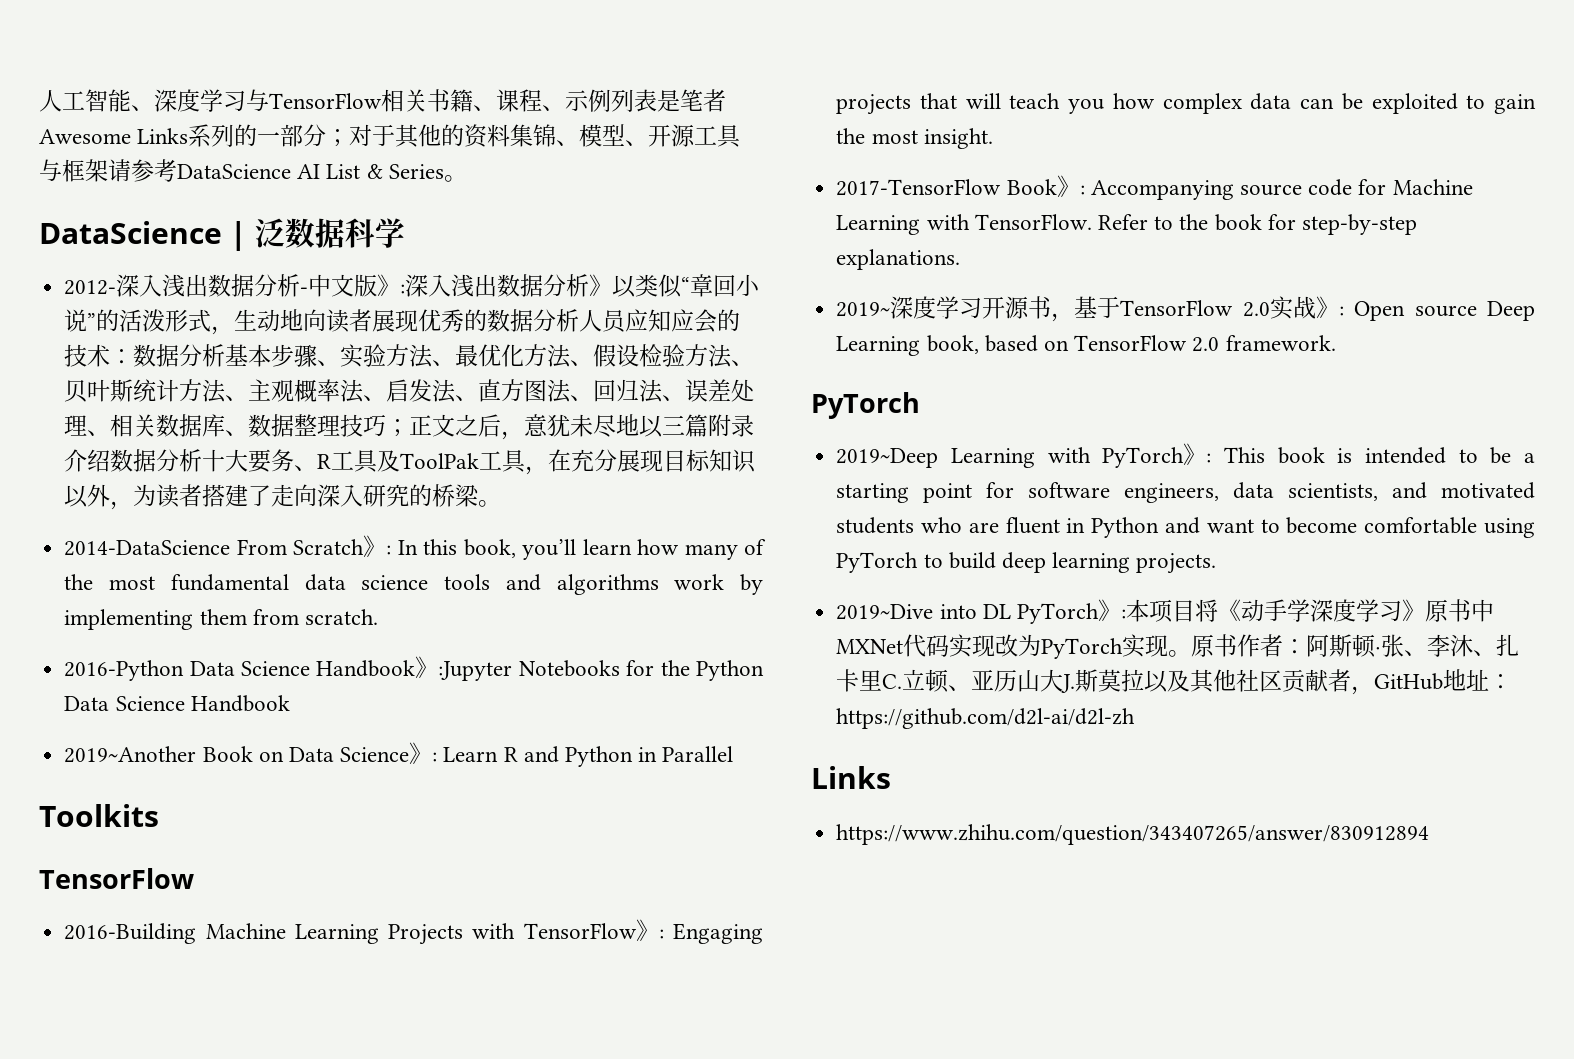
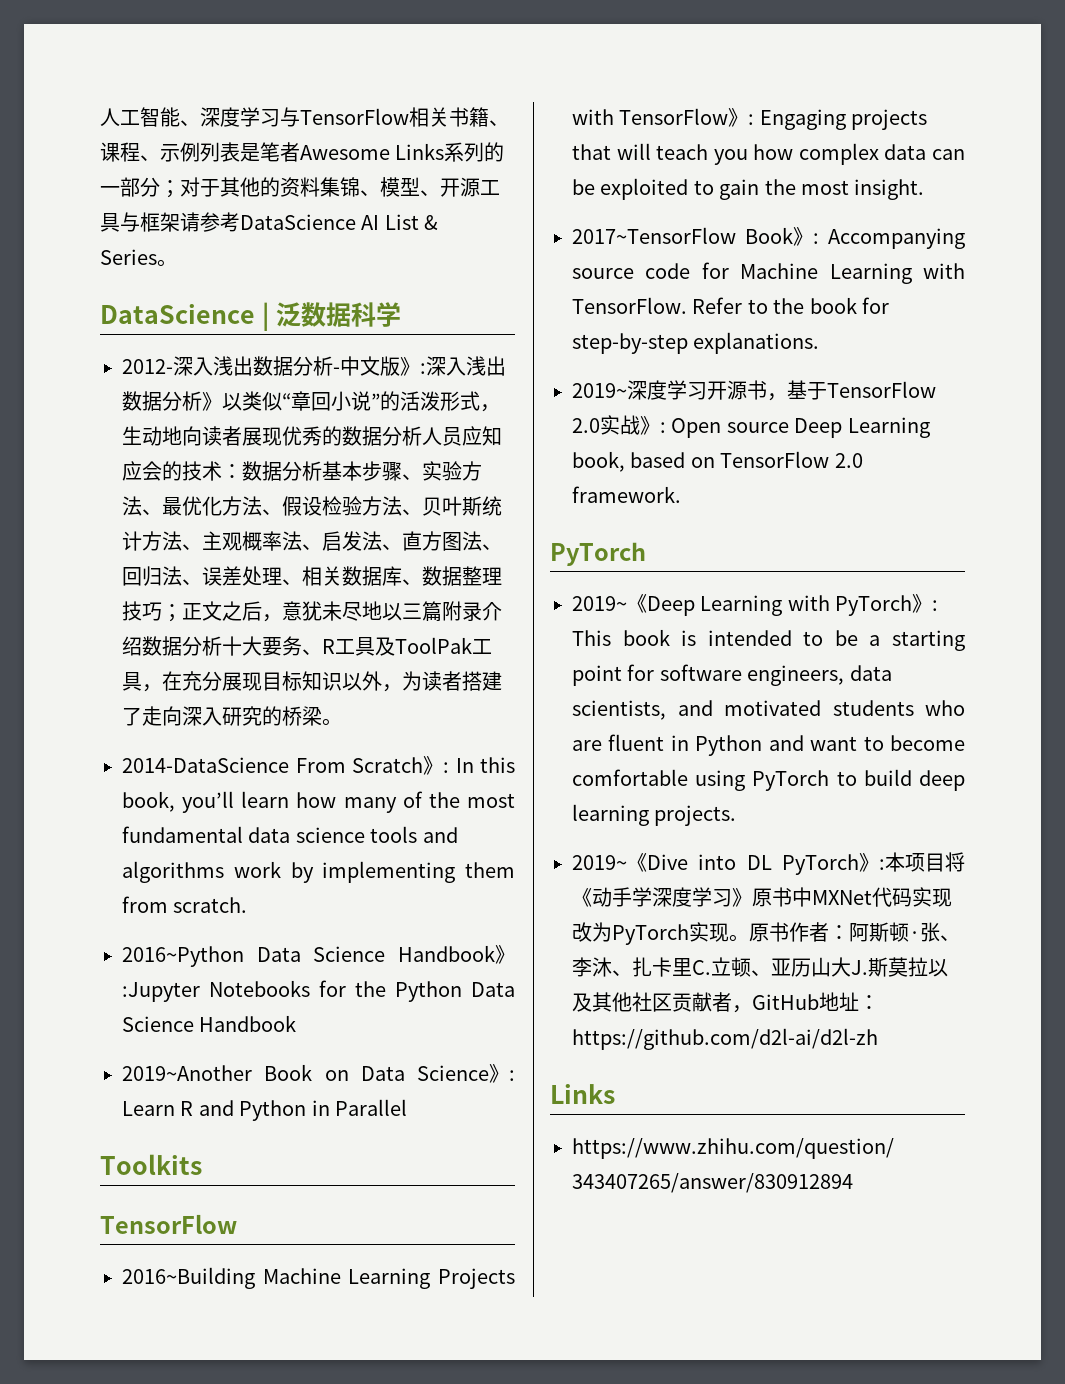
- 2016-Python Data Science Handbook》:Jupyter Notebooks for the Python Data Science Handbook
+ 2016~Python Data Science Handbook》:Jupyter Notebooks for the Python Data Science Handbook
- 2016-Building Machine Learning Projects with TensorFlow》: Engaging projects that will teach you how complex data can be exploited to gain the most insight.
+ 2016~Building Machine Learning Projects with TensorFlow》: Engaging projects that will teach you how complex data can be exploited to gain the most insight.
- 2017-TensorFlow Book》: Accompanying source code for Machine Learning with TensorFlow.
+ 2017~TensorFlow Book》: Accompanying source code for Machine Learning with TensorFlow.
- 2019~Deep Learning with PyTorch》: This book is intended to be a starting point for software engineers, data scientists, and motivated students who are fluent in Python and want to become comfortable using PyTorch to build deep learning projects.
+ 2019~《Deep Learning with PyTorch》: This book is intended to be a starting point for software engineers, data scientists, and motivated students who are fluent in Python and want to become comfortable using PyTorch to build deep learning projects.
- 2019~Dive into DL PyTorch》:本项目将《动手学深度学习》原书中MXNet代码实现改为PyTorch实现。
+ 2019~《Dive into DL PyTorch》:本项目将《动手学深度学习》原书中MXNet代码实现改为PyTorch实现。

